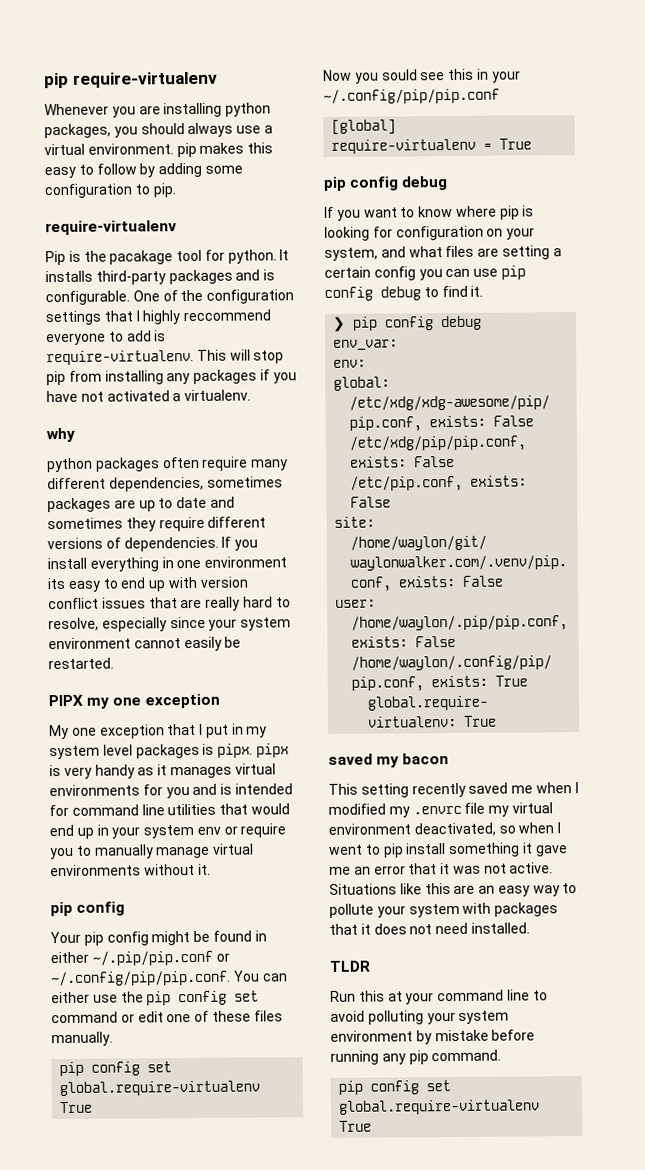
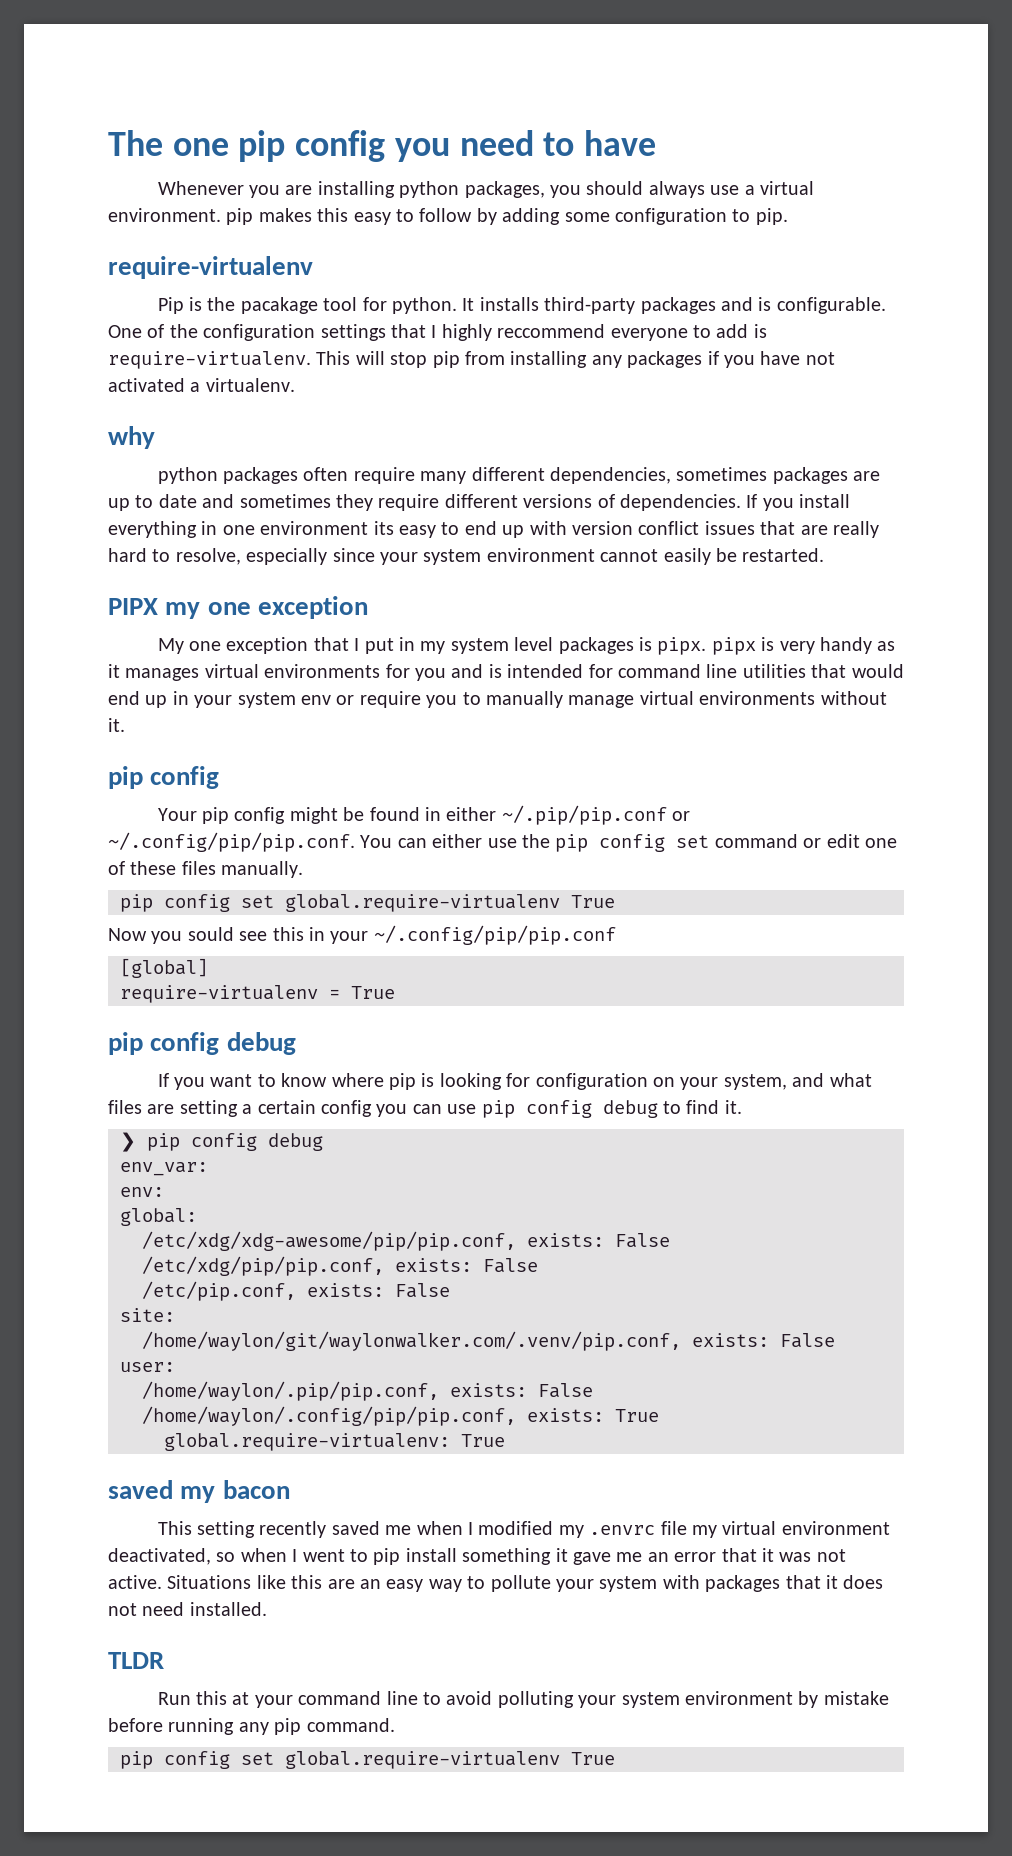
- pip require-virtualenv
+ The one pip config you need to have

